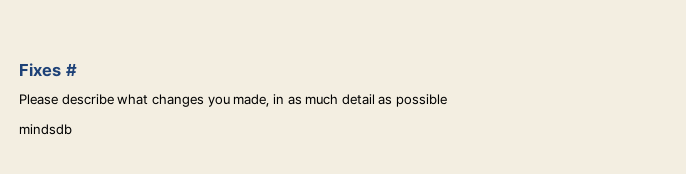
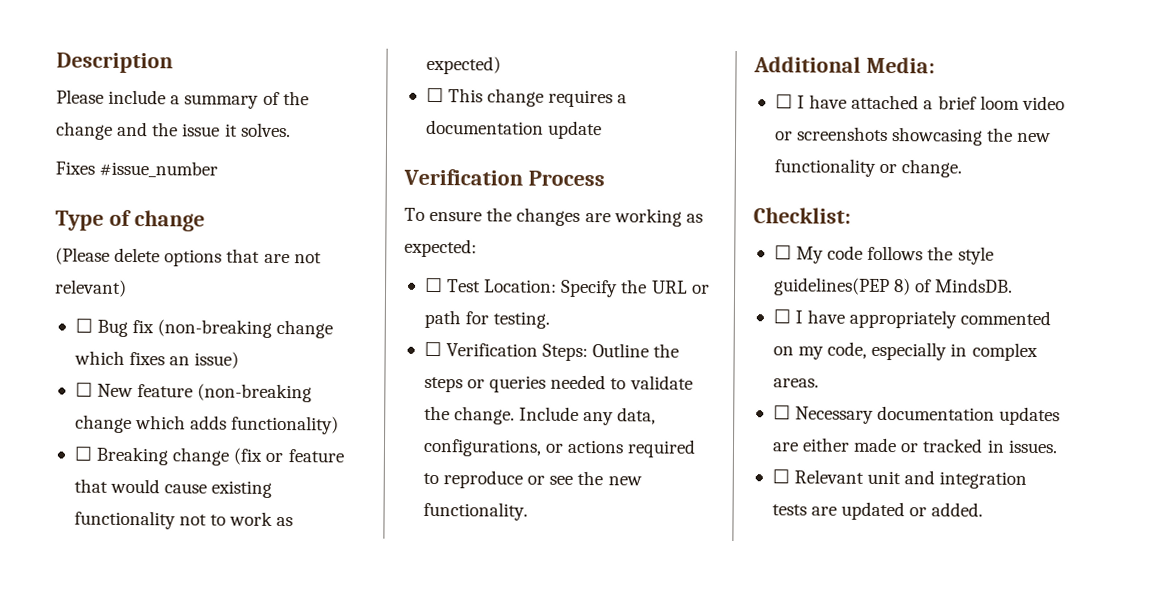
- Fixes #
+ Description
- Please describe what changes you made, in as much detail as possible
- mindsdb
+ Please include a summary of the change and the issue it solves.
+ Fixes #issue_number
+ Type of change
+ (Please delete options that are not relevant)
+ ☐ Bug fix (non-breaking change which fixes an issue)
+ ☐ New feature (non-breaking change which adds functionality)
+ ☐ Breaking change (fix or feature that would cause existing functionality not to work as expected)
+ ☐ This change requires a documentation update
+ Verification Process
+ To ensure the changes are working as expected:
+ ☐ Test Location: Specify the URL or path for testing.
+ ☐ Verification Steps: Outline the steps or queries needed to validate the change. Include any data, configurations, or actions required to reproduce or see the new functionality.
+ Additional Media:
+ ☐ I have attached a brief loom video or screenshots showcasing the new functionality or change.
+ Checklist:
+ ☐ My code follows the style guidelines(PEP 8) of MindsDB.
+ ☐ I have appropriately commented on my code, especially in complex areas.
+ ☐ Necessary documentation updates are either made or tracked in issues.
+ ☐ Relevant unit and integration tests are updated or added.

